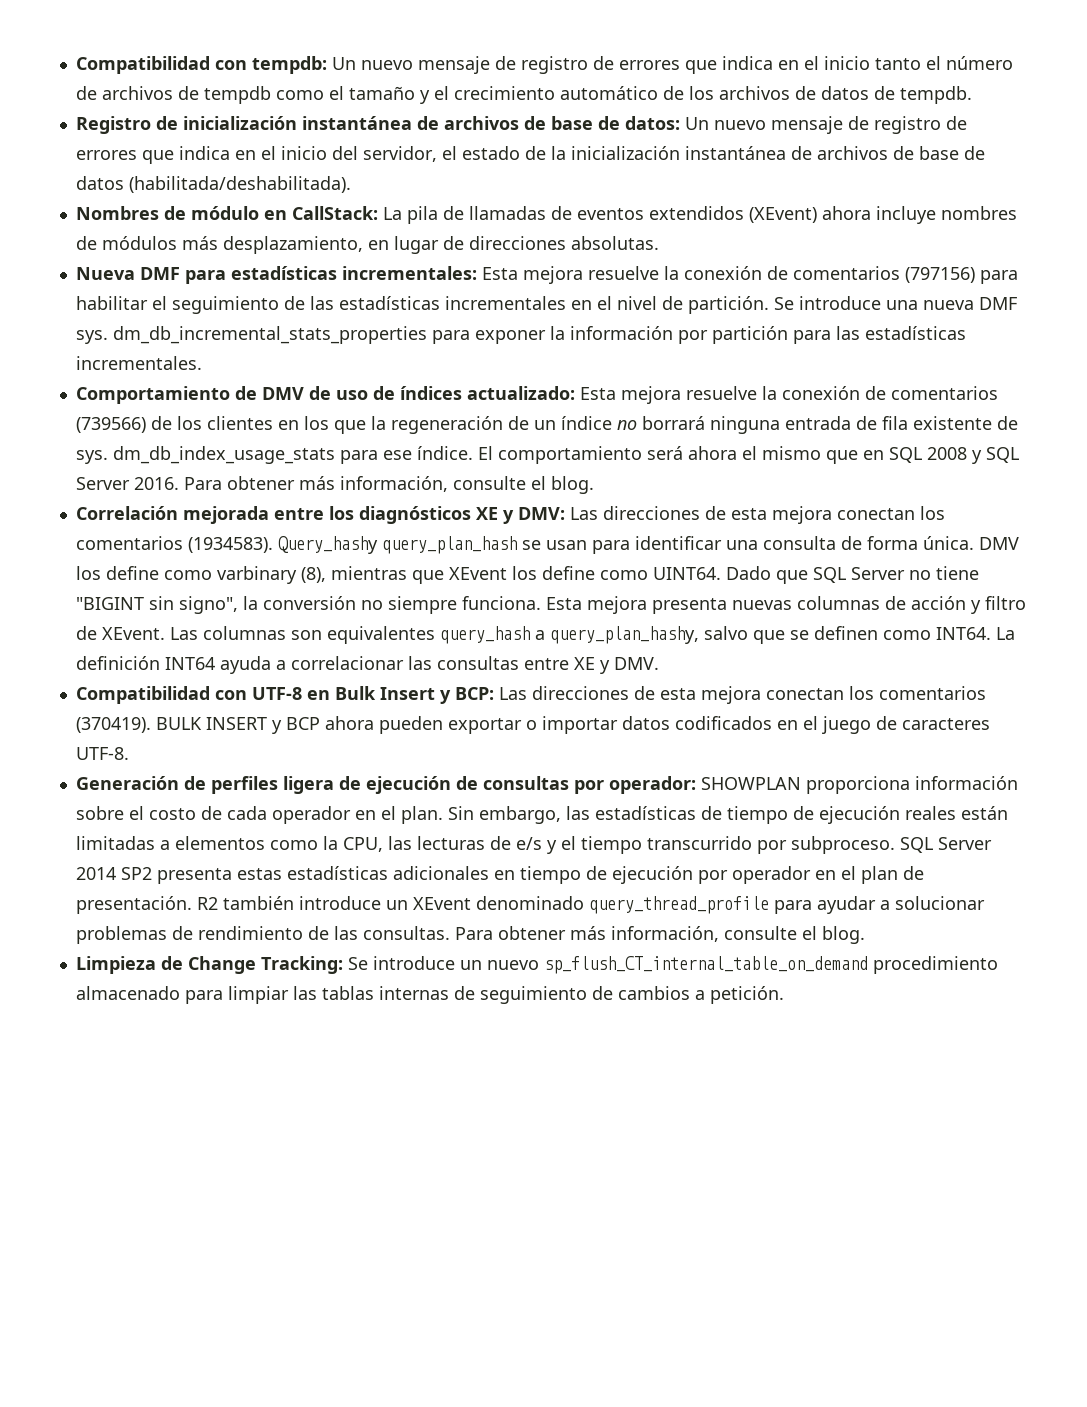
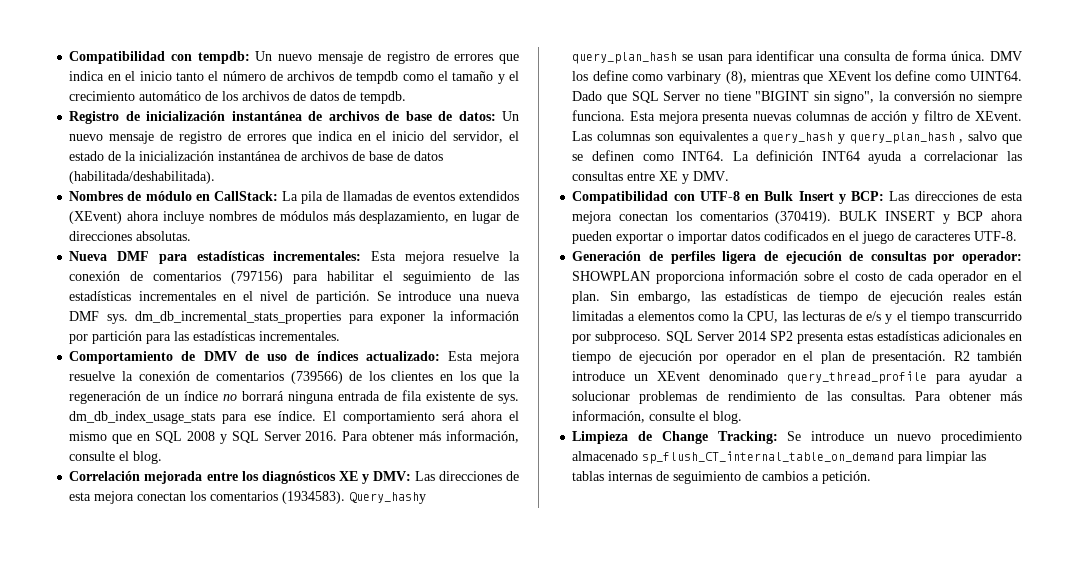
- Las columnas son equivalentes query_hash a query_plan_hashy, salvo que se definen como INT64.
+ Las columnas son equivalentes a query_hash y query_plan_hash , salvo que se definen como INT64.
- Limpieza de Change Tracking: Se introduce un nuevo sp_flush_CT_internal_table_on_demand procedimiento almacenado para limpiar las tablas internas de seguimiento de cambios a petición.
+ Limpieza de Change Tracking: Se introduce un nuevo procedimiento almacenado sp_flush_CT_internal_table_on_demand para limpiar las tablas internas de seguimiento de cambios a petición.

